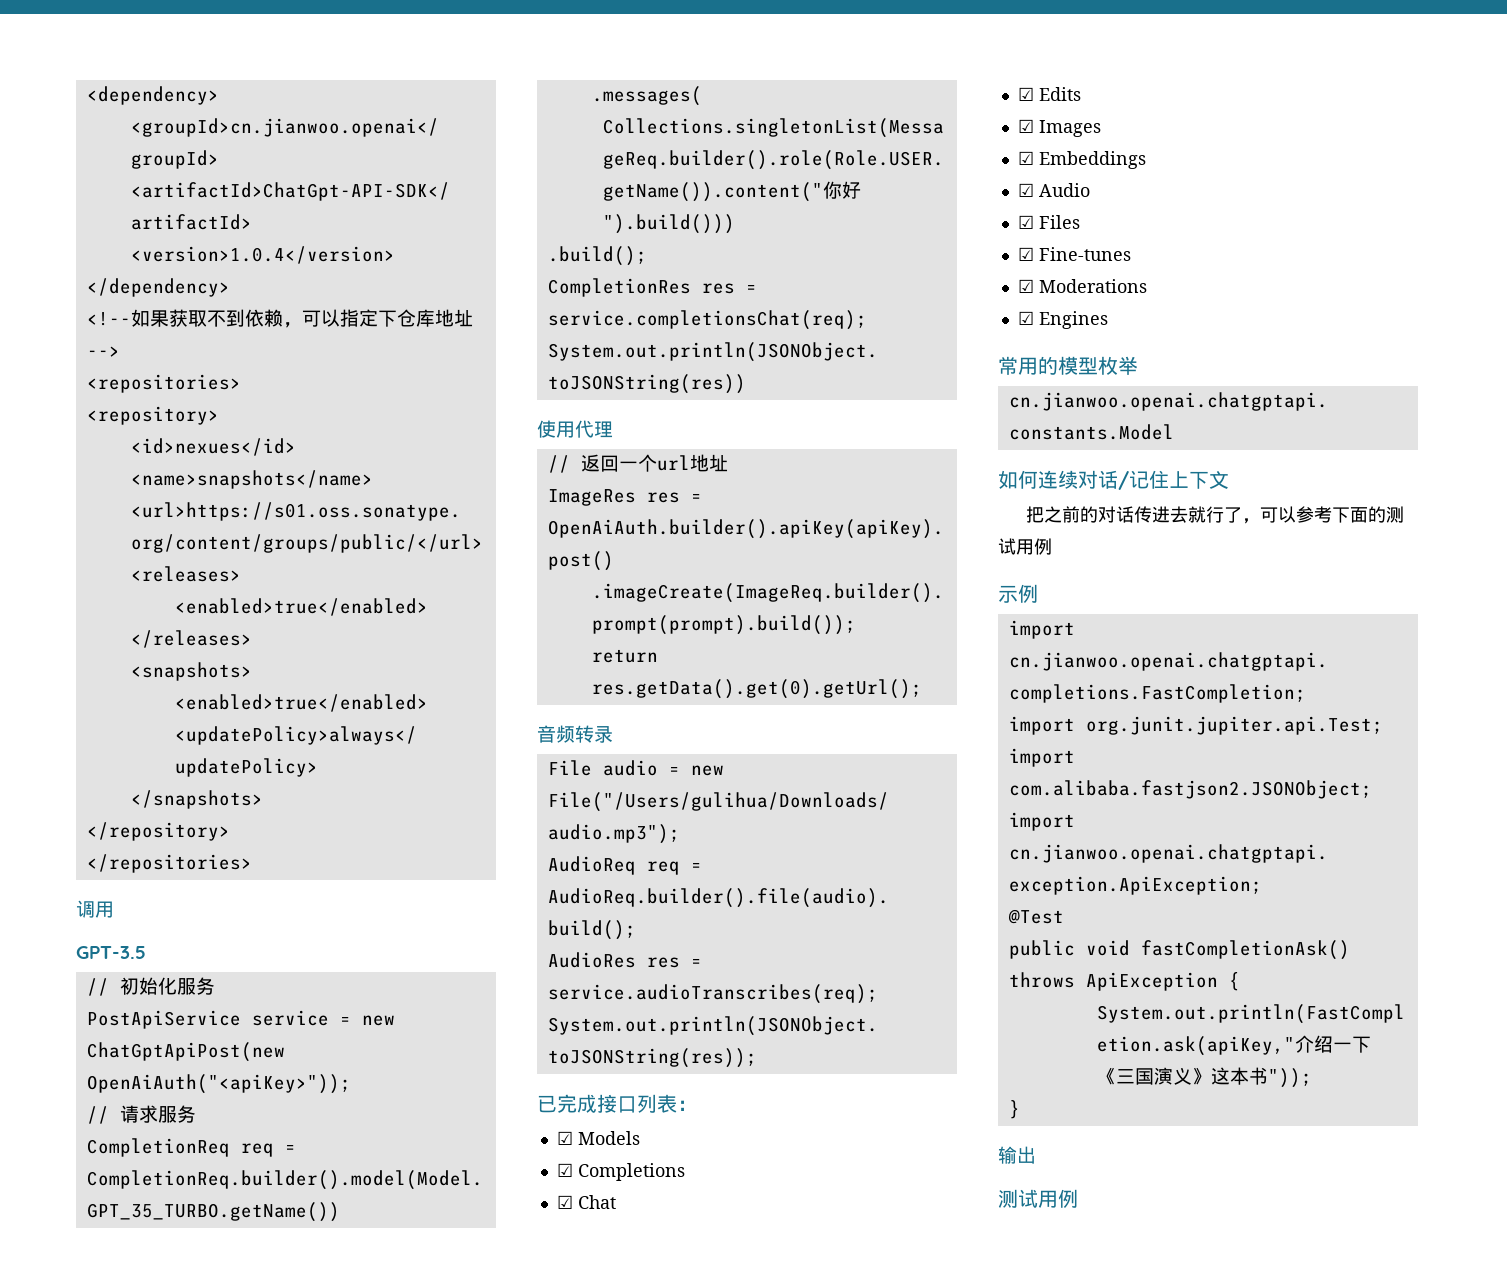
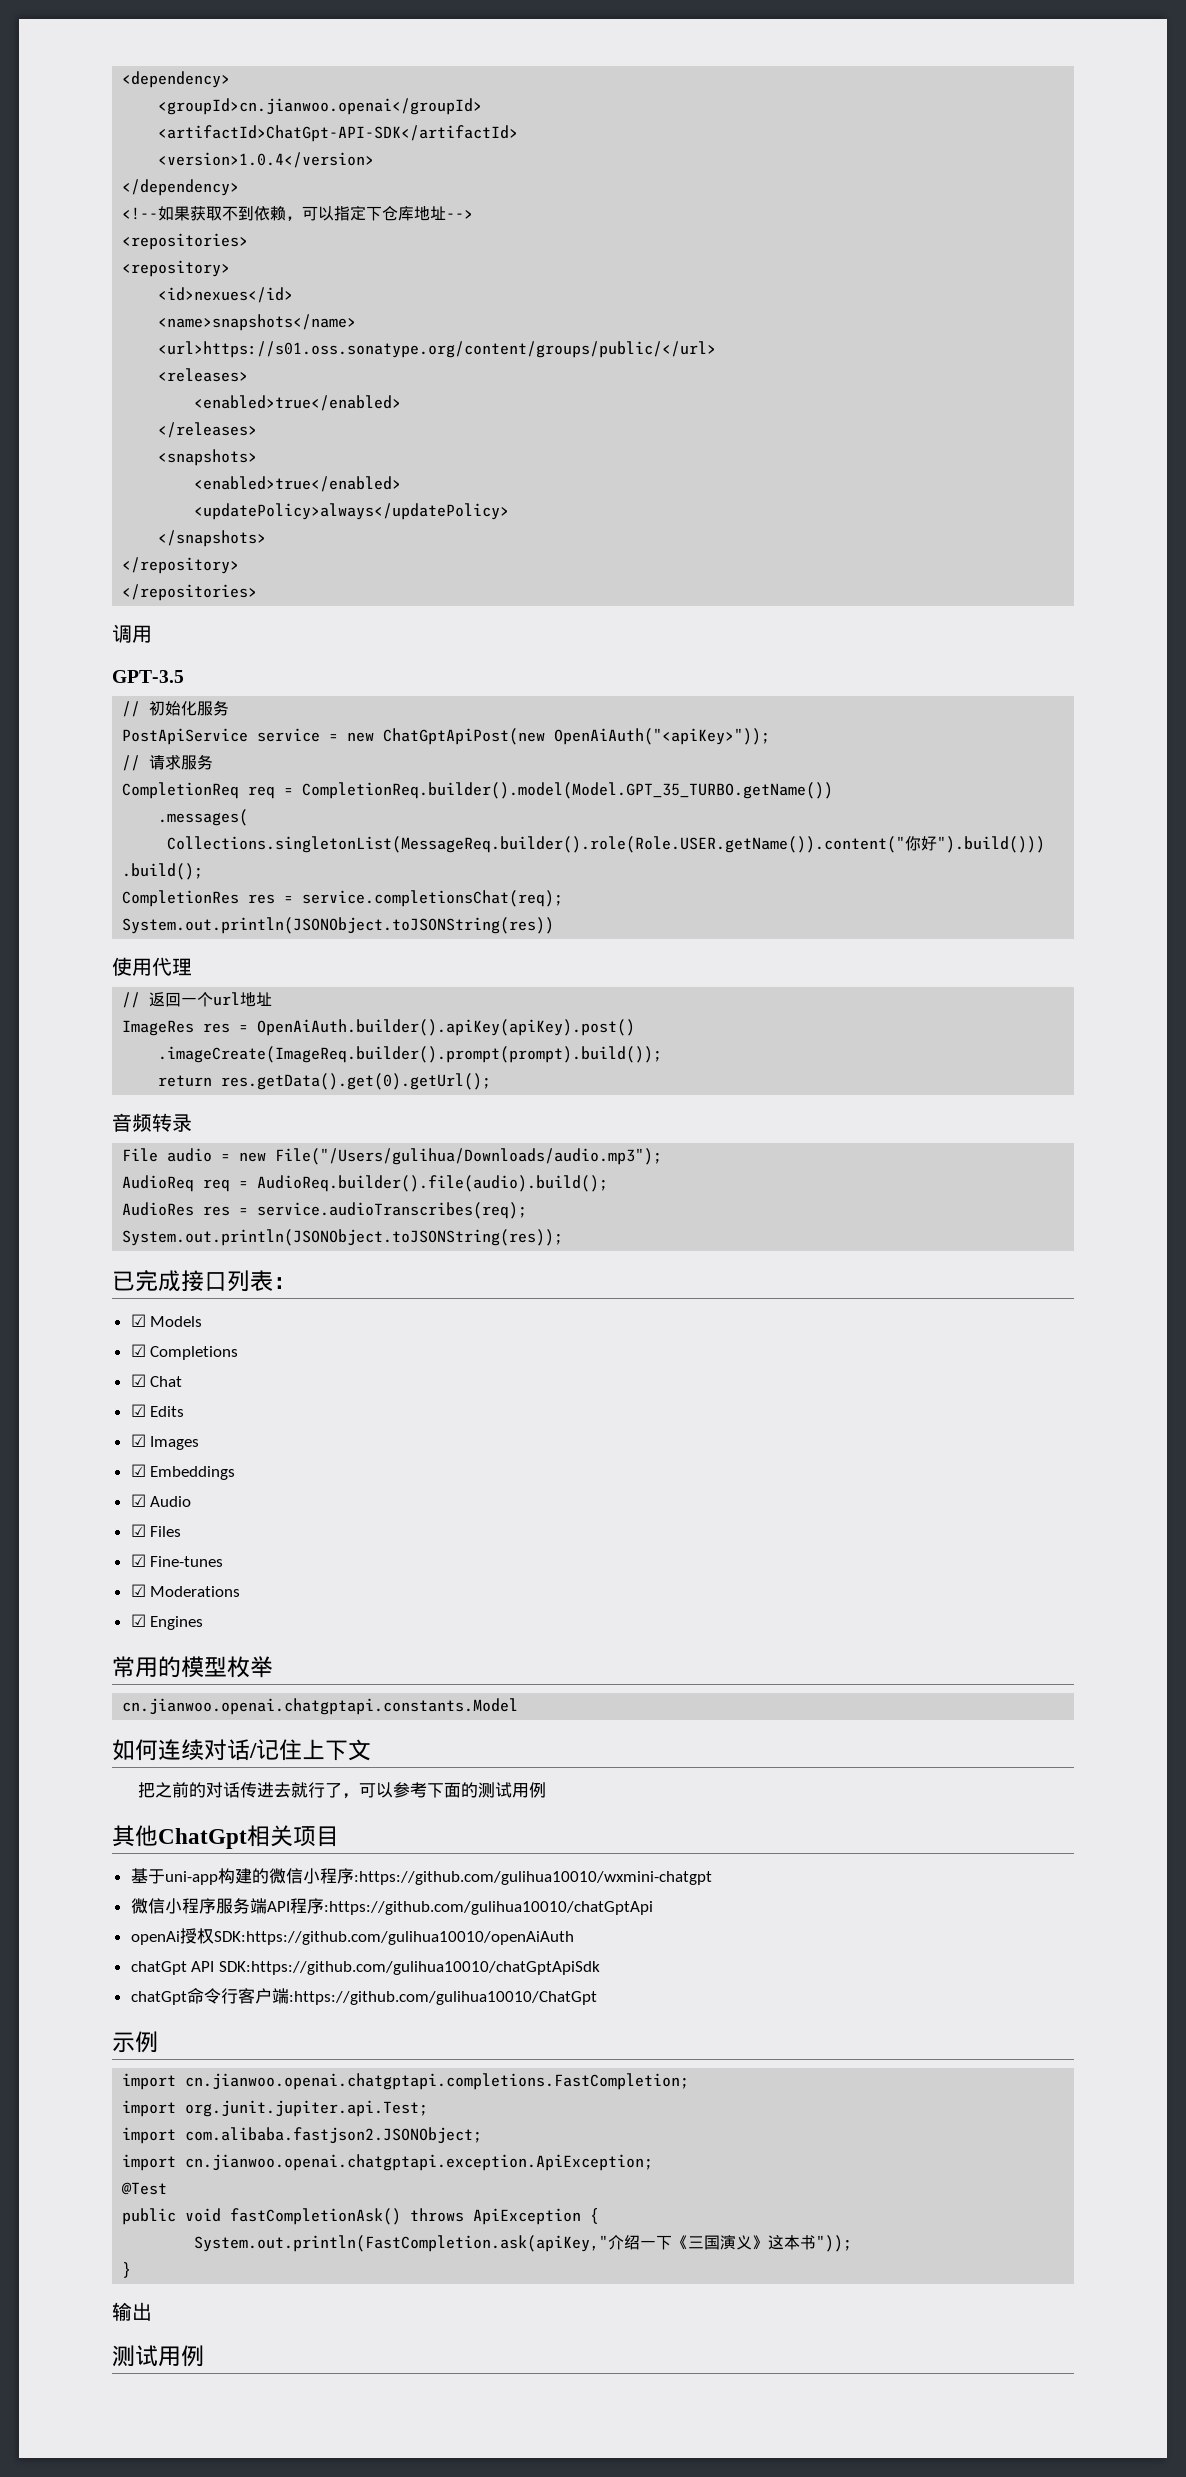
+ 其他ChatGpt相关项目
+ 基于uni-app构建的微信小程序:https://github.com/gulihua10010/wxmini-chatgpt
+ 微信小程序服务端API程序:https://github.com/gulihua10010/chatGptApi
+ openAi授权SDK:https://github.com/gulihua10010/openAiAuth
+ chatGpt API SDK:https://github.com/gulihua10010/chatGptApiSdk
+ chatGpt命令行客户端:https://github.com/gulihua10010/ChatGpt

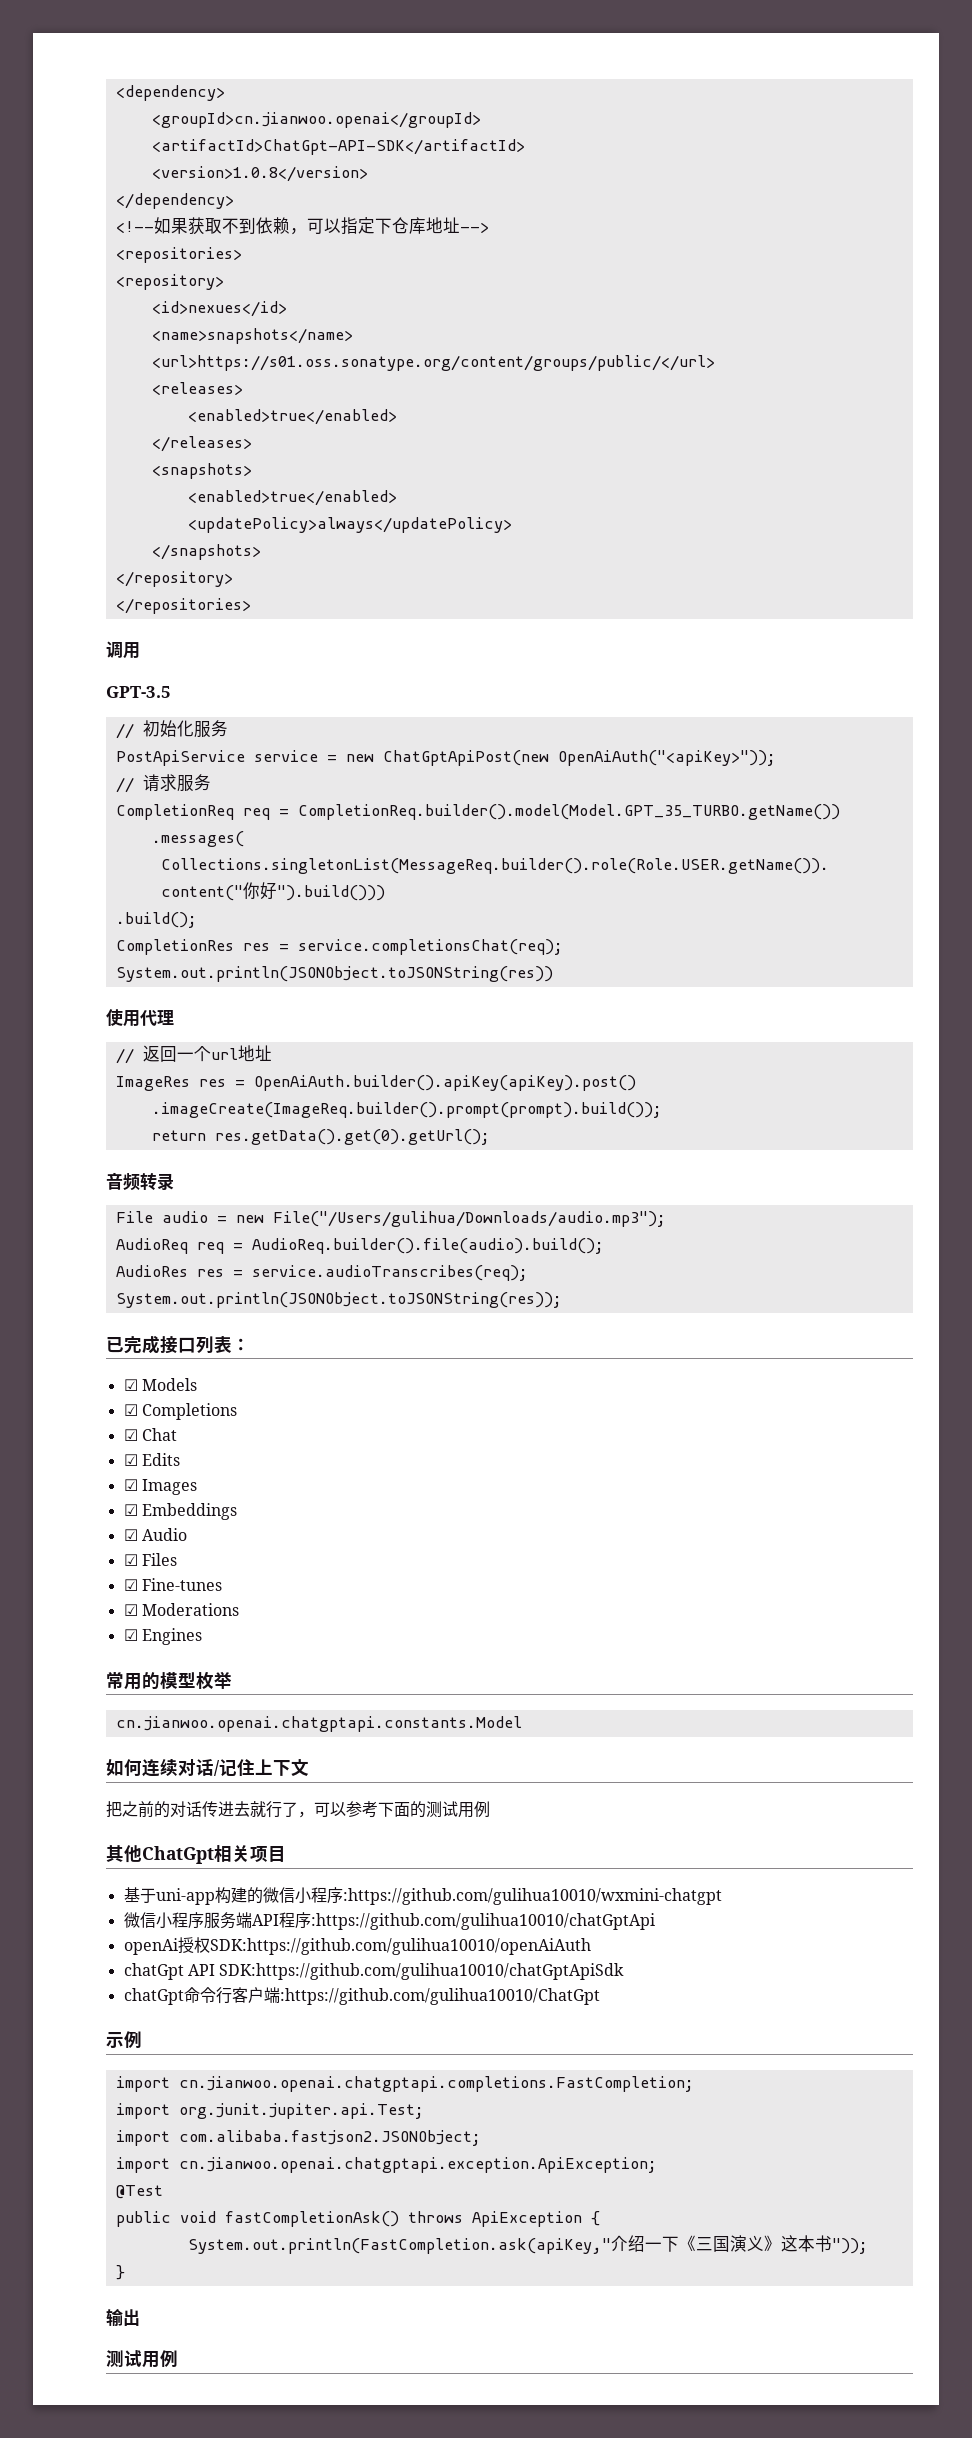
- <version>1.0.4</version>
+ <version>1.0.8</version>

